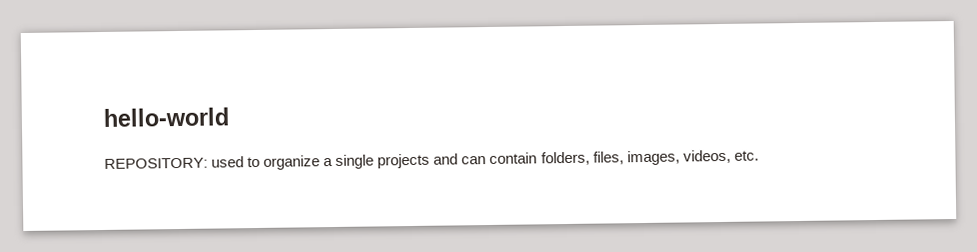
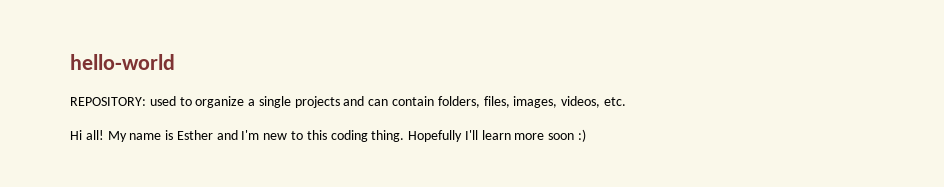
+ Hi all! My name is Esther and I'm new to this coding thing. Hopefully I'll learn more soon :)

